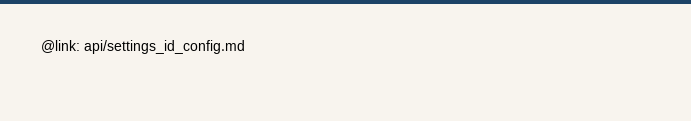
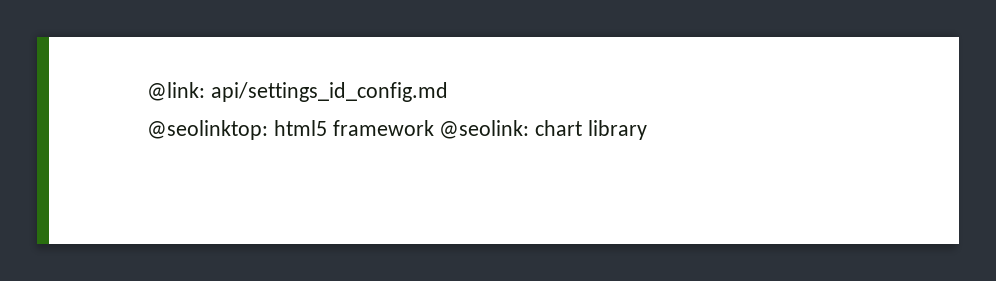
+ @seolinktop: html5 framework @seolink: chart library

